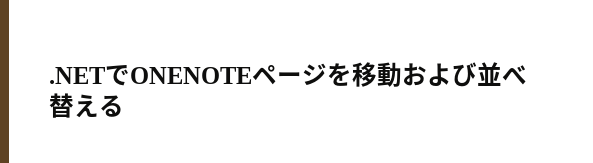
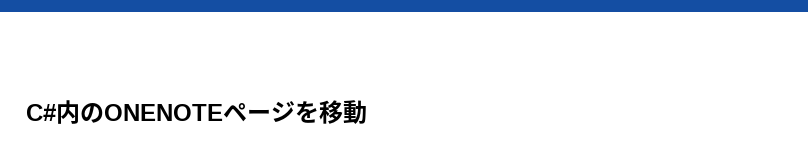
- .NETでONENOTEページを移動および並べ替える
+ C#内のONENOTEページを移動

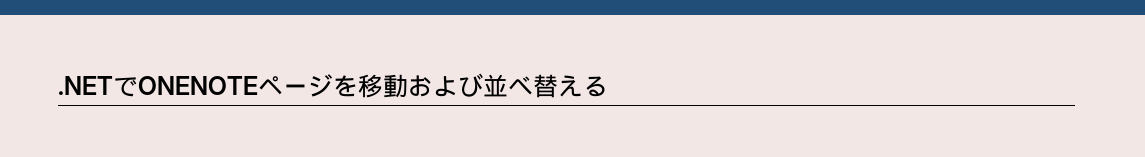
- C#内のONENOTEページを移動
+ .NETでONENOTEページを移動および並べ替える

